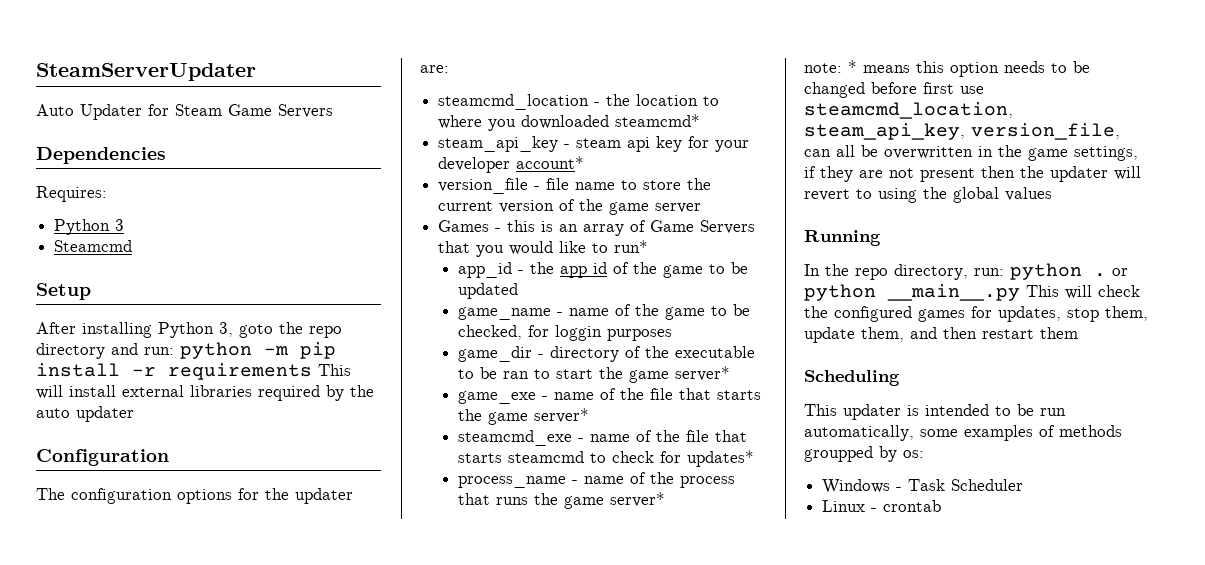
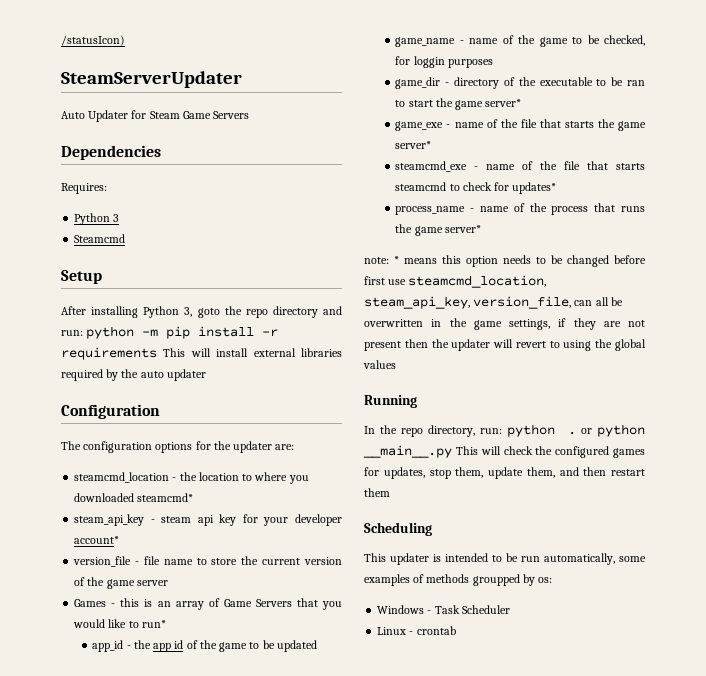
+ /statusIcon)

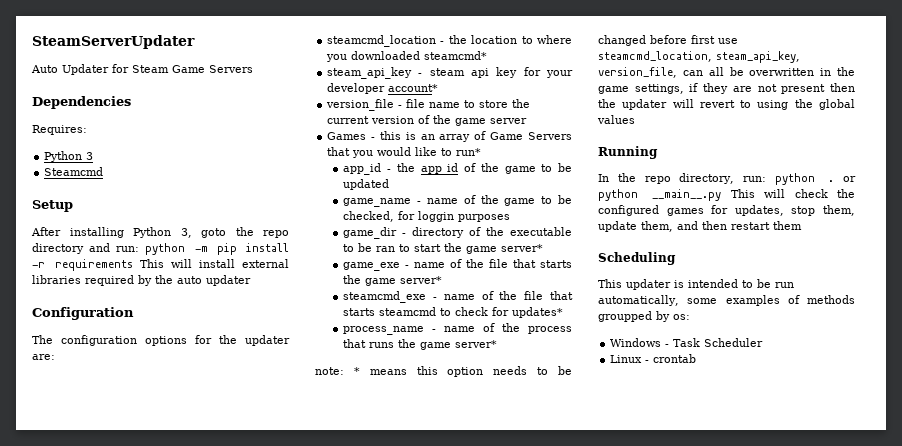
- /statusIcon)

